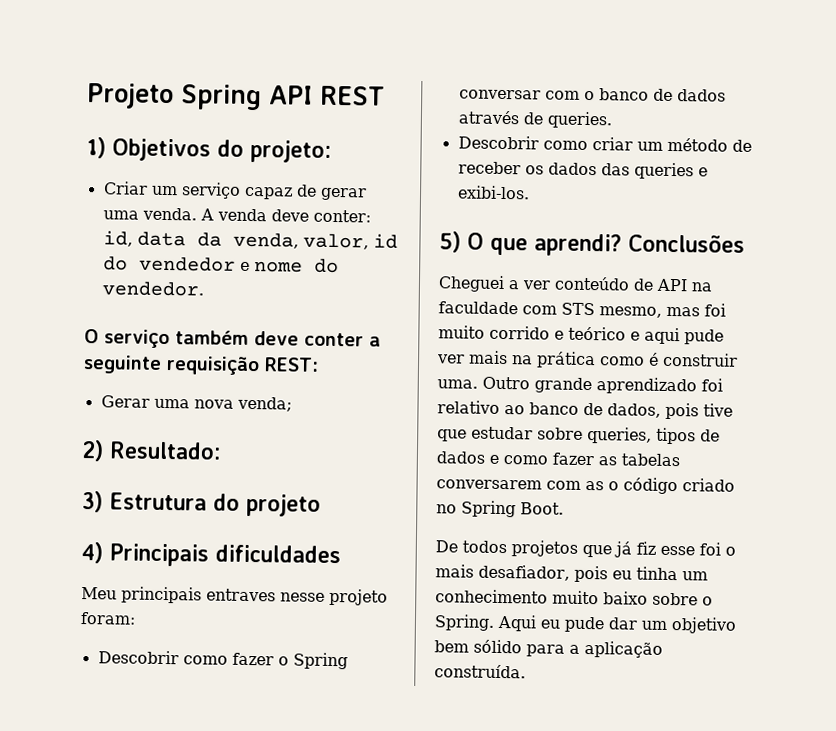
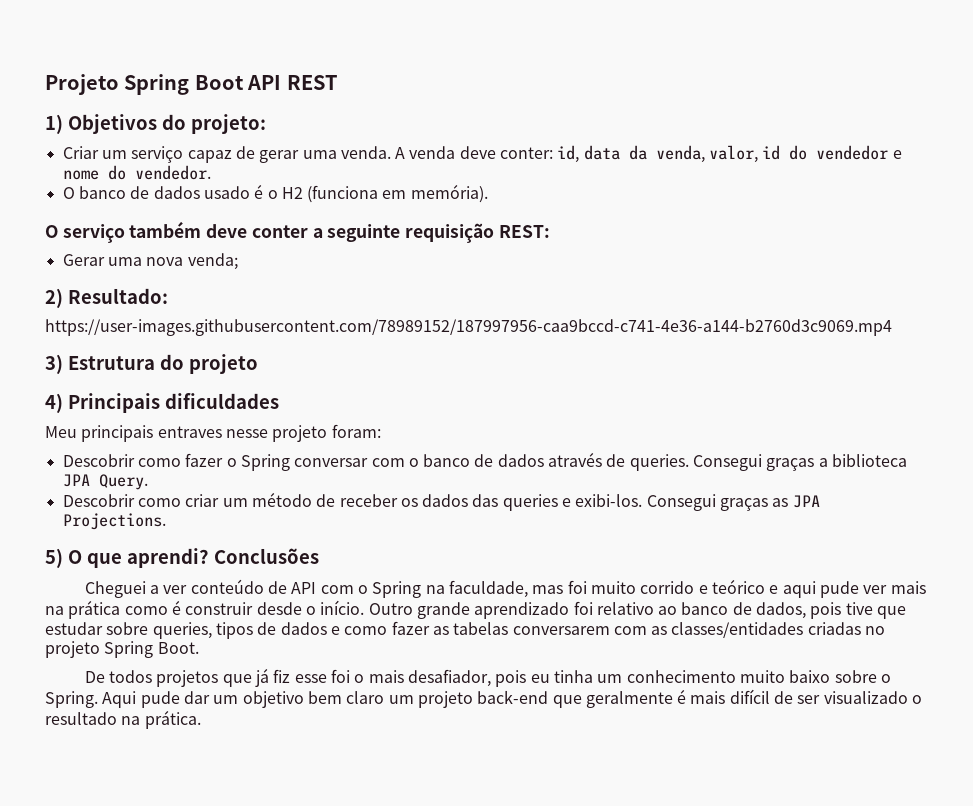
- Projeto Spring API REST
+ Projeto Spring Boot API REST
+ O banco de dados usado é o H2 (funciona em memória).
+ https://user-images.githubusercontent.com/78989152/187997956-caa9bccd-c741-4e36-a144-b2760d3c9069.mp4
+ Consegui graças a biblioteca JPA Query.
+ Consegui graças as JPA Projections.
- Cheguei a ver conteúdo de API na faculdade com STS mesmo, mas foi muito corrido e teórico e aqui pude ver mais na prática como é construir uma.
+ Cheguei a ver conteúdo de API com o Spring na faculdade, mas foi muito corrido e teórico e aqui pude ver mais na prática como é construir desde o início.
- Outro grande aprendizado foi relativo ao banco de dados, pois tive que estudar sobre queries, tipos de dados e como fazer as tabelas conversarem com as o código criado no Spring Boot.
+ Outro grande aprendizado foi relativo ao banco de dados, pois tive que estudar sobre queries, tipos de dados e como fazer as tabelas conversarem com as classes/entidades criadas no projeto Spring Boot.
- Aqui eu pude dar um objetivo bem sólido para a aplicação construída.
+ Aqui pude dar um objetivo bem claro um projeto back-end que geralmente é mais difícil de ser visualizado o resultado na prática.

